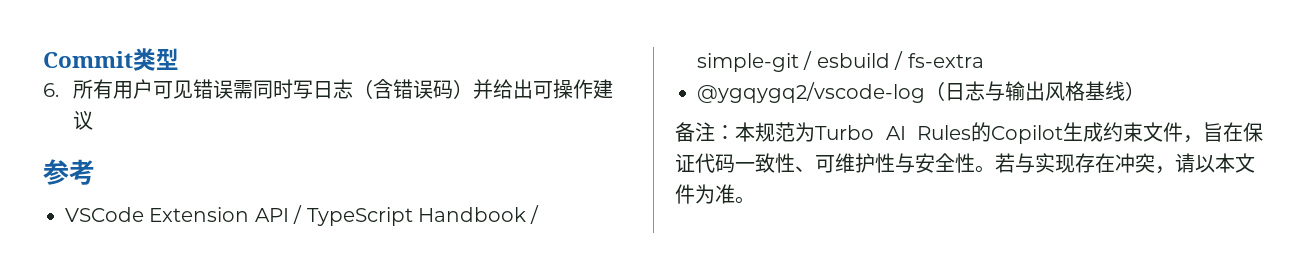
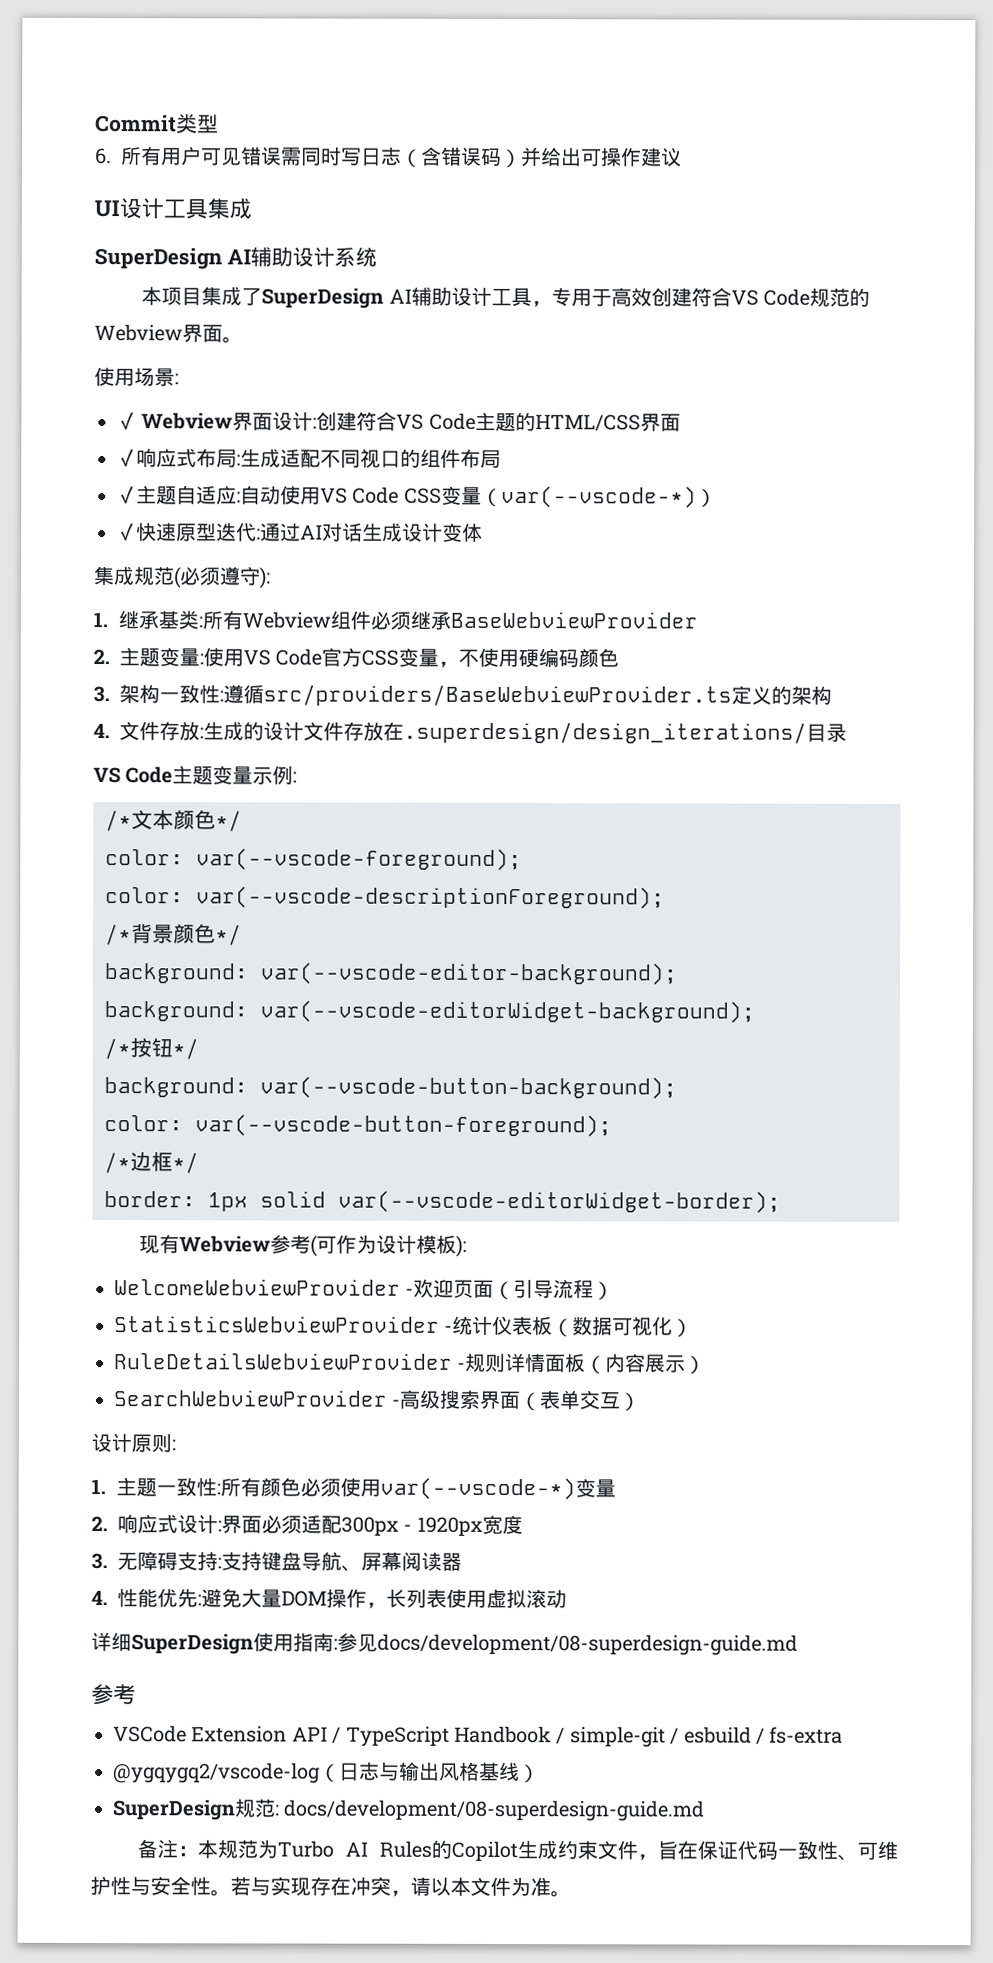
+ UI设计工具集成
+ SuperDesign AI辅助设计系统
+ 本项目集成了SuperDesign AI辅助设计工具，专用于高效创建符合VS Code规范的Webview界面。
+ 使用场景:
+ ✓ Webview界面设计:创建符合VS Code主题的HTML/CSS界面
+ ✓响应式布局:生成适配不同视口的组件布局
+ ✓主题自适应:自动使用VS Code CSS变量（var(--vscode-*)）
+ ✓快速原型迭代:通过AI对话生成设计变体
+ 集成规范(必须遵守):
+ 1.继承基类:所有Webview组件必须继承BaseWebviewProvider
+ 2.主题变量:使用VS Code官方CSS变量，不使用硬编码颜色
+ 3.架构一致性:遵循src/providers/BaseWebviewProvider.ts定义的架构
+ 4.文件存放:生成的设计文件存放在.superdesign/design_iterations/目录
+ VS Code主题变量示例:
+ /*文本颜色*/
+ color: var(--vscode-foreground);
+ color: var(--vscode-descriptionForeground);
+ /*背景颜色*/
+ background: var(--vscode-editor-background);
+ background: var(--vscode-editorWidget-background);
+ /*按钮*/
+ background: var(--vscode-button-background);
+ color: var(--vscode-button-foreground);
+ /*边框*/
+ border: 1px solid var(--vscode-editorWidget-border);
+ 现有Webview参考(可作为设计模板):
+ WelcomeWebviewProvider -欢迎页面（引导流程）
+ StatisticsWebviewProvider -统计仪表板（数据可视化）
+ RuleDetailsWebviewProvider -规则详情面板（内容展示）
+ SearchWebviewProvider -高级搜索界面（表单交互）
+ 设计原则:
+ 1.主题一致性:所有颜色必须使用var(--vscode-*)变量
+ 2.响应式设计:界面必须适配300px - 1920px宽度
+ 3.无障碍支持:支持键盘导航、屏幕阅读器
+ 4.性能优先:避免大量DOM操作，长列表使用虚拟滚动
+ 详细SuperDesign使用指南:参见docs/development/08-superdesign-guide.md
+ SuperDesign规范: docs/development/08-superdesign-guide.md

